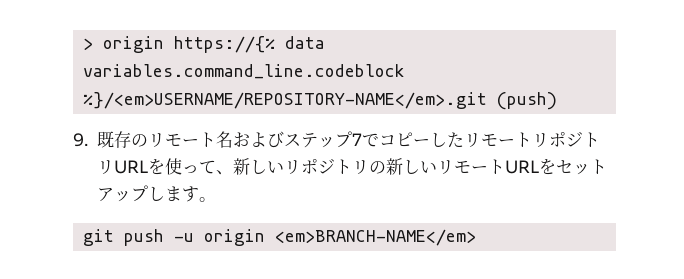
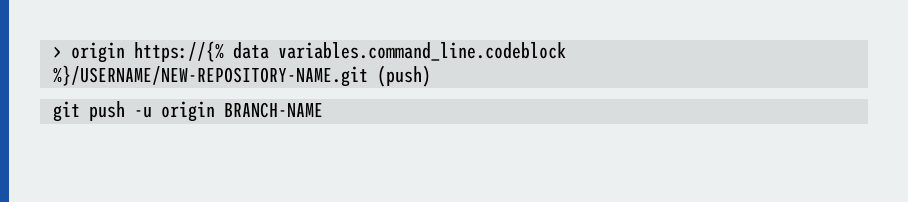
- > origin https://{% data variables.command_line.codeblock %}/<em>USERNAME/REPOSITORY-NAME</em>.git (push)
+ > origin https://{% data variables.command_line.codeblock %}/USERNAME/NEW-REPOSITORY-NAME.git (push)
- 9.既存のリモート名およびステップ7でコピーしたリモートリポジトリURLを使って、新しいリポジトリの新しいリモートURLをセットアップします。
- git push -u origin <em>BRANCH-NAME</em>
+ git push -u origin BRANCH-NAME

